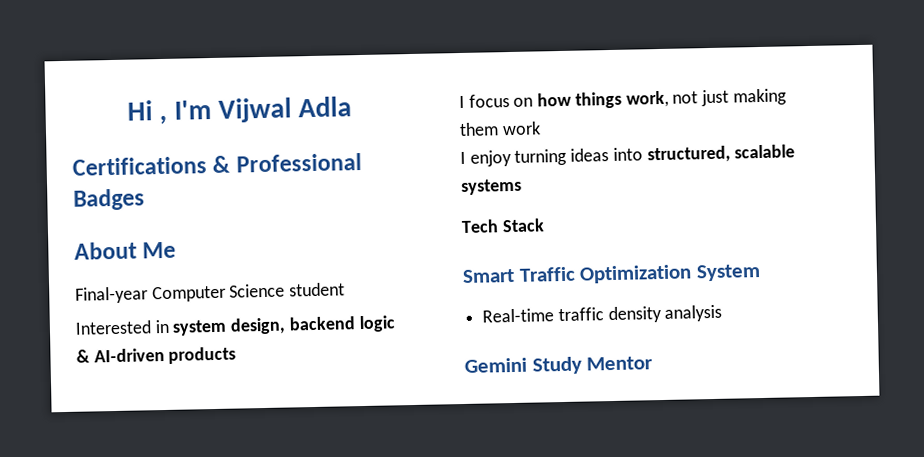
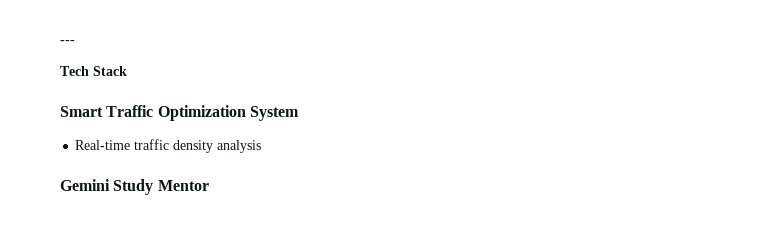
- Hi , I'm Vijwal Adla
- Certifications & Professional Badges
- About Me
- Final-year Computer Science student
- Interested in system design, backend logic & AI-driven products
- I focus on how things work, not just making them work
- I enjoy turning ideas into structured, scalable systems
+ ---

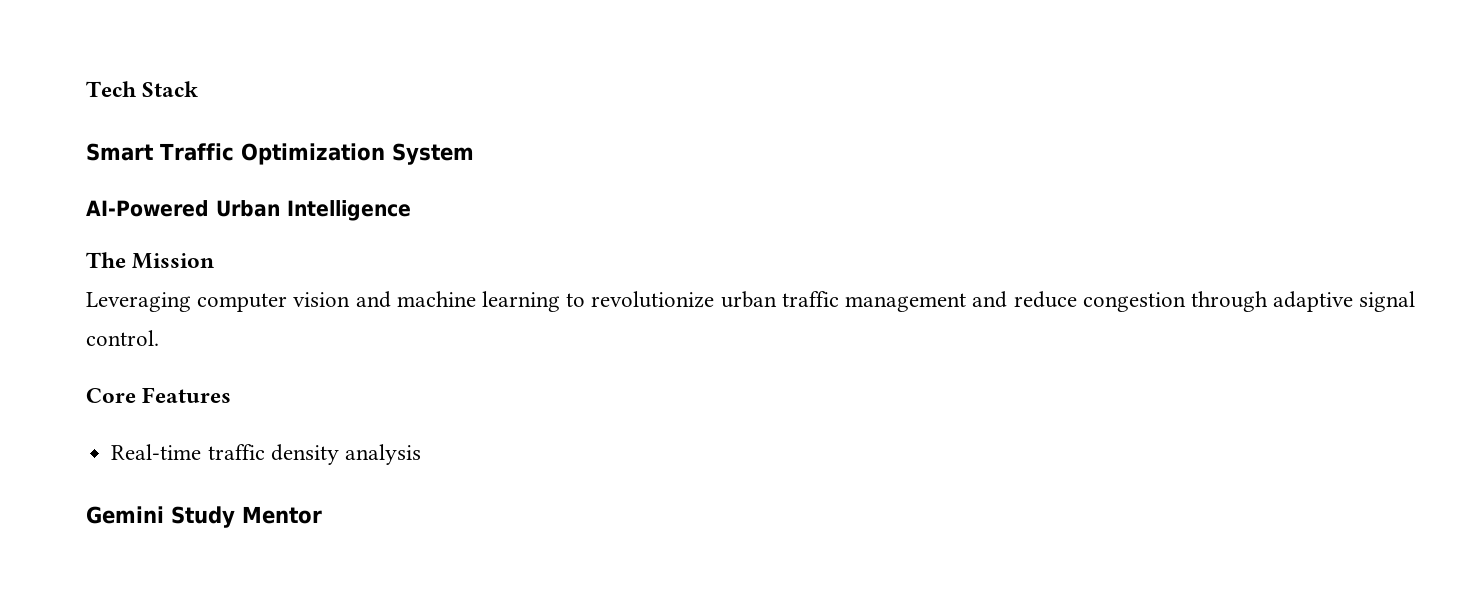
- ---
+ AI-Powered Urban Intelligence
+ The Mission
+ Leveraging computer vision and machine learning to revolutionize urban traffic management and reduce congestion through adaptive signal control.
+ Core Features

